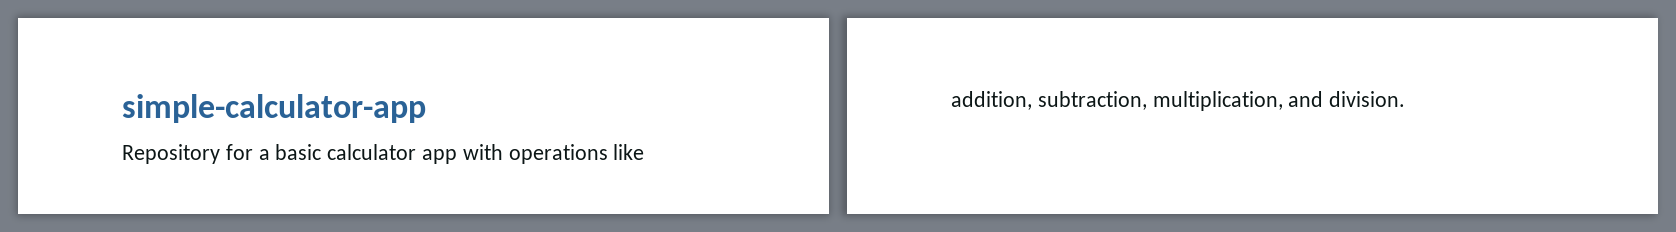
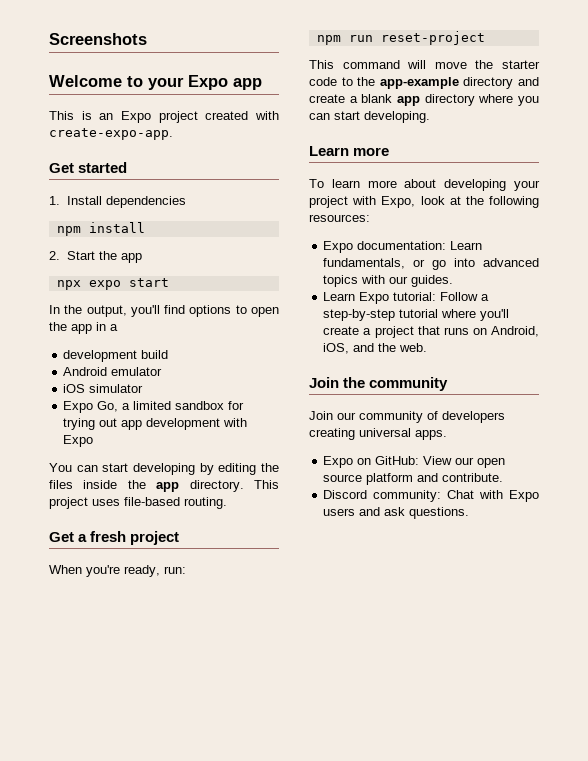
- simple-calculator-app
- Repository for a basic calculator app with operations like addition, subtraction, multiplication, and division.
+ Screenshots
+ Welcome to your Expo app
+ This is an Expo project created with create-expo-app.
+ Get started
+ 1. Install dependencies
+ npm install
+ 2. Start the app
+ npx expo start
+ In the output, you'll find options to open the app in a
+ development build
+ Android emulator
+ iOS simulator
+ Expo Go, a limited sandbox for trying out app development with Expo
+ You can start developing by editing the files inside the app directory. This project uses file-based routing.
+ Get a fresh project
+ When you're ready, run:
+ npm run reset-project
+ This command will move the starter code to the app-example directory and create a blank app directory where you can start developing.
+ Learn more
+ To learn more about developing your project with Expo, look at the following resources:
+ Expo documentation: Learn fundamentals, or go into advanced topics with our guides.
+ Learn Expo tutorial: Follow a step-by-step tutorial where you'll create a project that runs on Android, iOS, and the web.
+ Join the community
+ Join our community of developers creating universal apps.
+ Expo on GitHub: View our open source platform and contribute.
+ Discord community: Chat with Expo users and ask questions.

